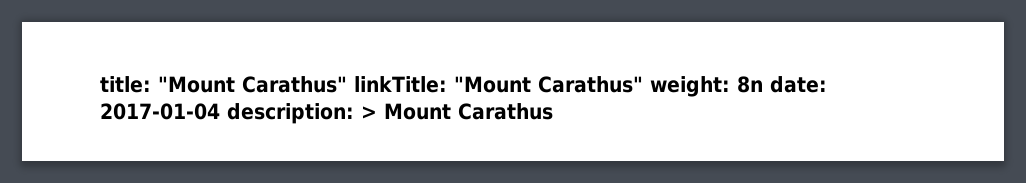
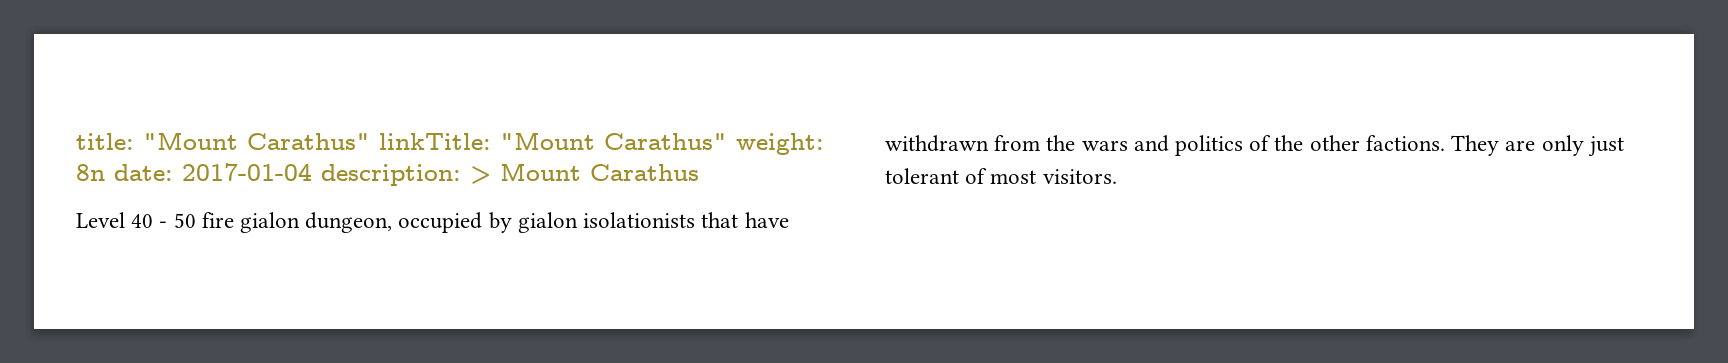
+ Level 40 - 50 fire gialon dungeon, occupied by gialon isolationists that have withdrawn from the wars and politics of the other factions. They are only just tolerant of most visitors.

